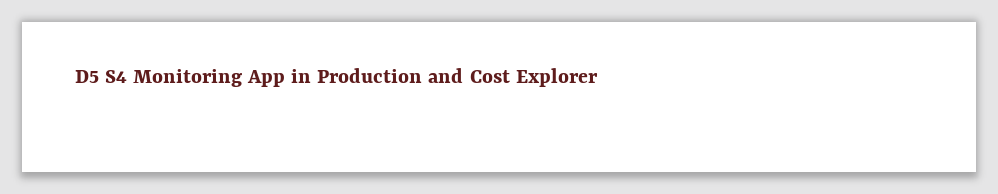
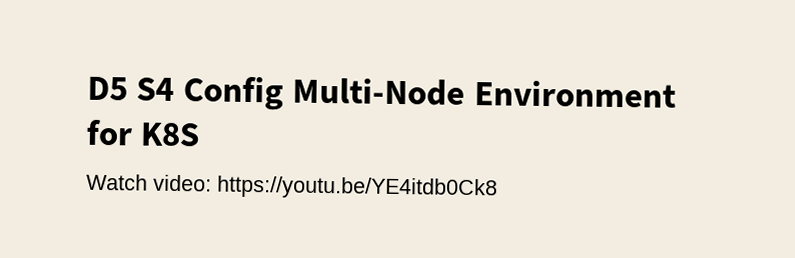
- D5 S4 Monitoring App in Production and Cost Explorer
+ D5 S4 Config Multi-Node Environment for K8S
+ Watch video: https://youtu.be/YE4itdb0Ck8

